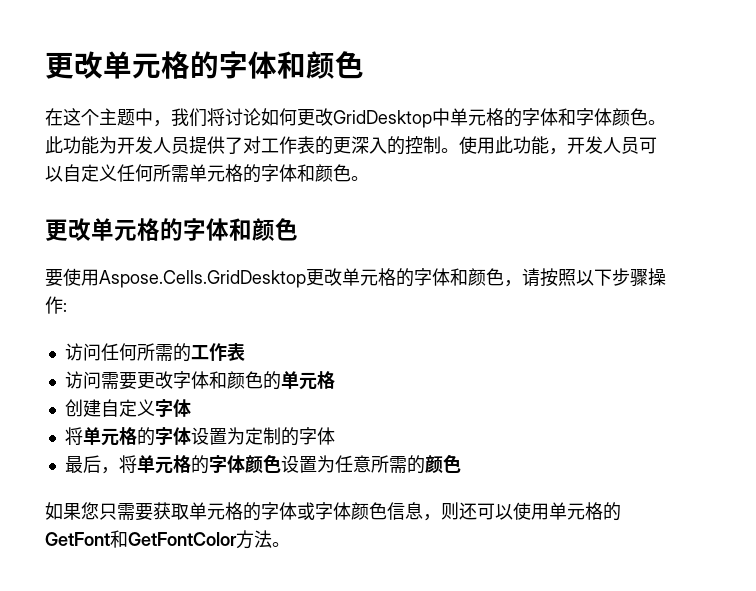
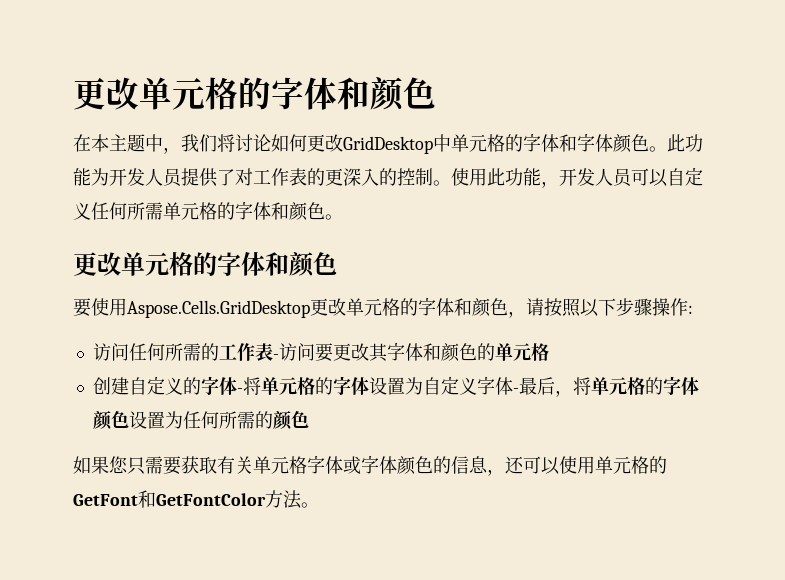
- 在这个主题中，我们将讨论如何更改GridDesktop中单元格的字体和字体颜色。
+ 在本主题中，我们将讨论如何更改GridDesktop中单元格的字体和字体颜色。
- 访问任何所需的工作表
- 访问需要更改字体和颜色的单元格
+ 访问任何所需的工作表-访问要更改其字体和颜色的单元格
- 创建自定义字体
- 将单元格的字体设置为定制的字体
- 最后，将单元格的字体颜色设置为任意所需的颜色
+ 创建自定义的字体-将单元格的字体设置为自定义字体-最后，将单元格的字体颜色设置为任何所需的颜色
- 如果您只需要获取单元格的字体或字体颜色信息，则还可以使用单元格的GetFont和GetFontColor方法。
+ 如果您只需要获取有关单元格字体或字体颜色的信息，还可以使用单元格的GetFont和GetFontColor方法。

